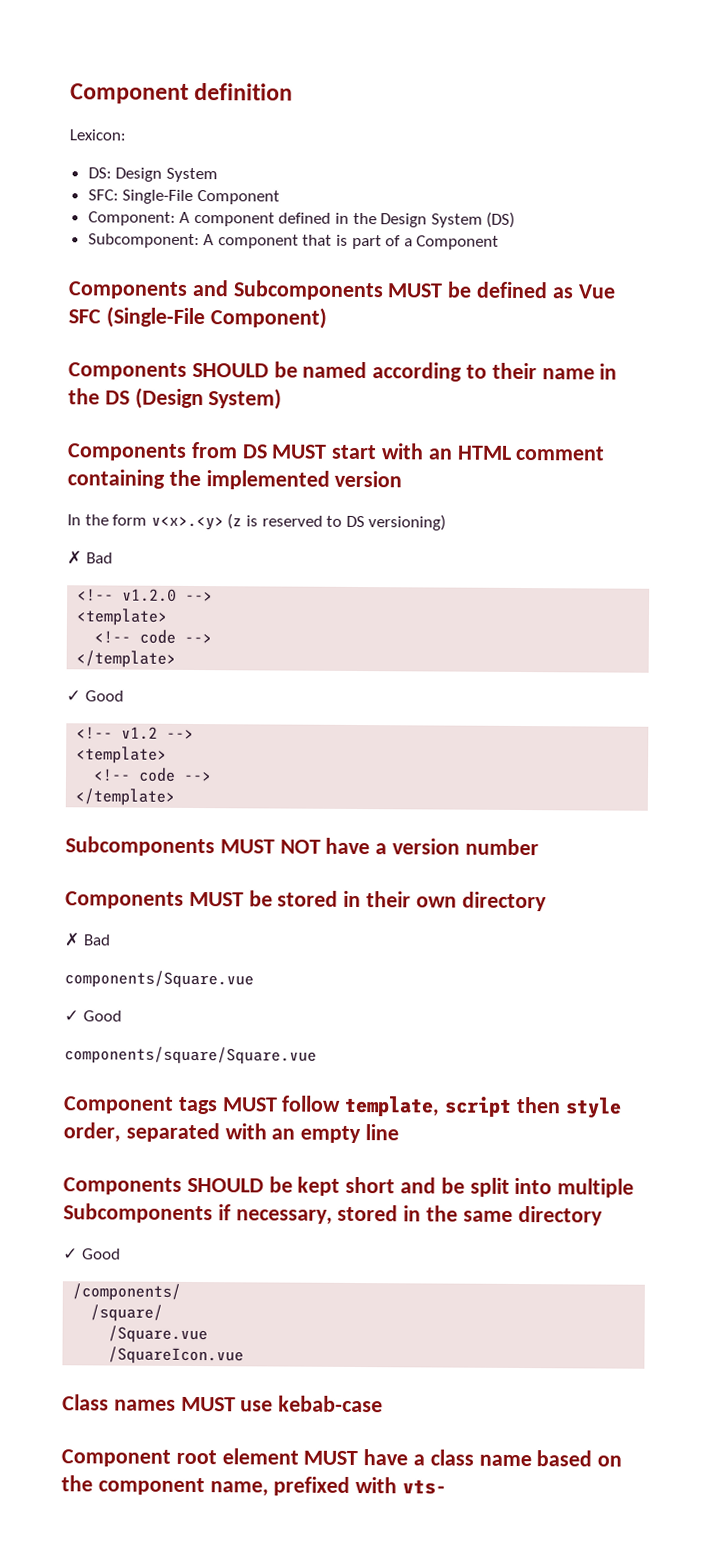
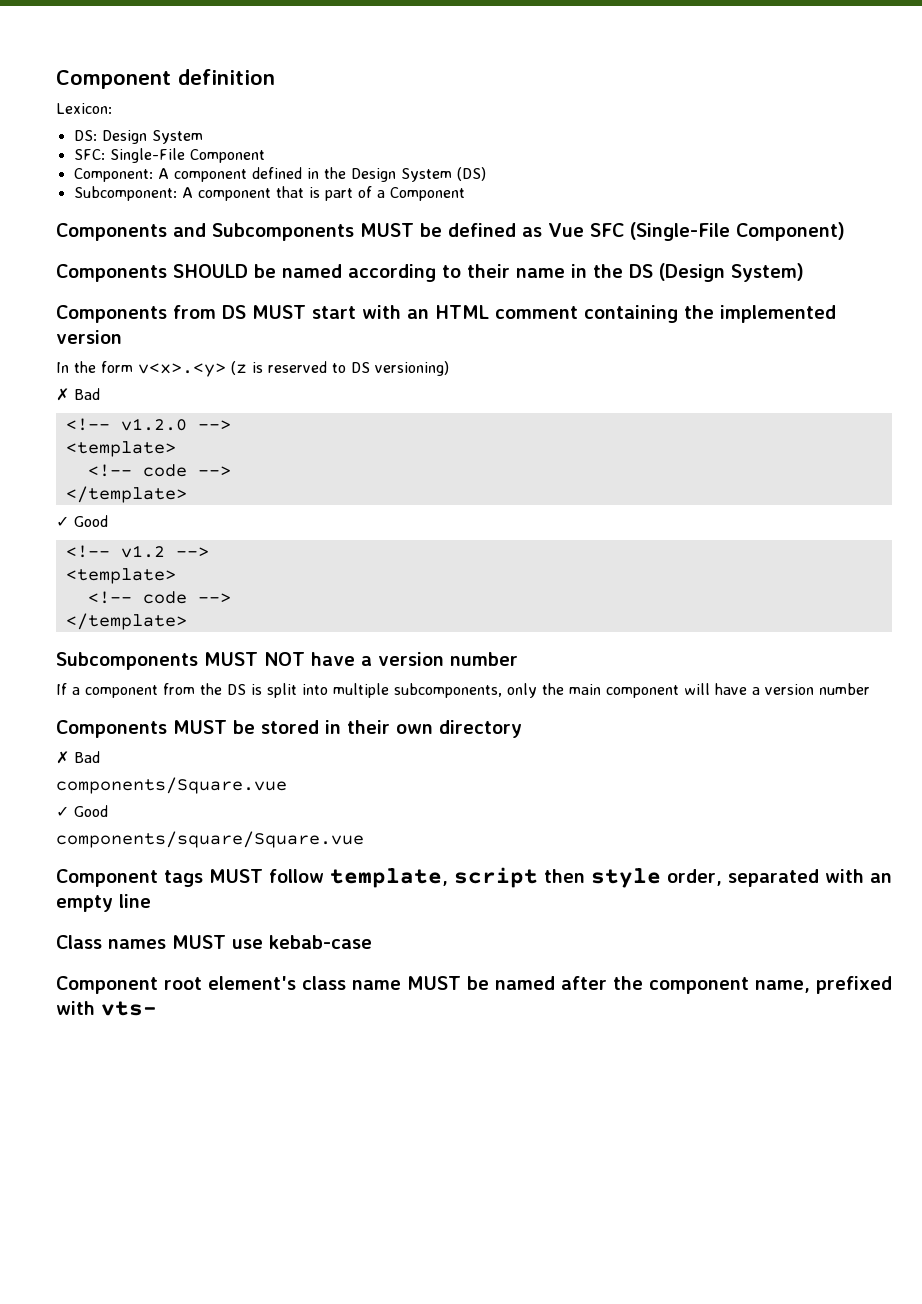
+ If a component from the DS is split into multiple subcomponents, only the main component will have a version number
- Components SHOULD be kept short and be split into multiple Subcomponents if necessary, stored in the same directory
- ✓ Good
- /components/
- /square/
- /Square.vue
- /SquareIcon.vue
- Component root element MUST have a class name based on the component name, prefixed with vts-
+ Component root element's class name MUST be named after the component name, prefixed with vts-

